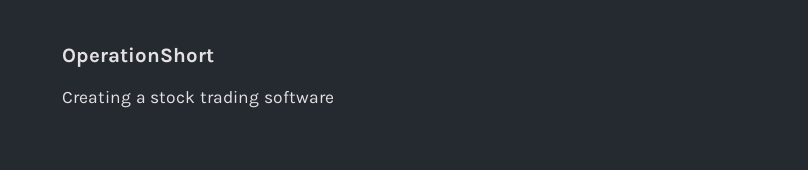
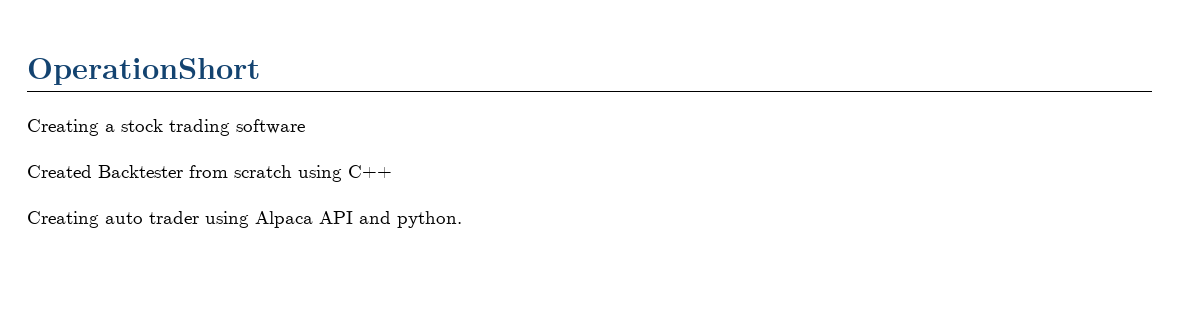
+ Created Backtester from scratch using C++
+ Creating auto trader using Alpaca API and python.

